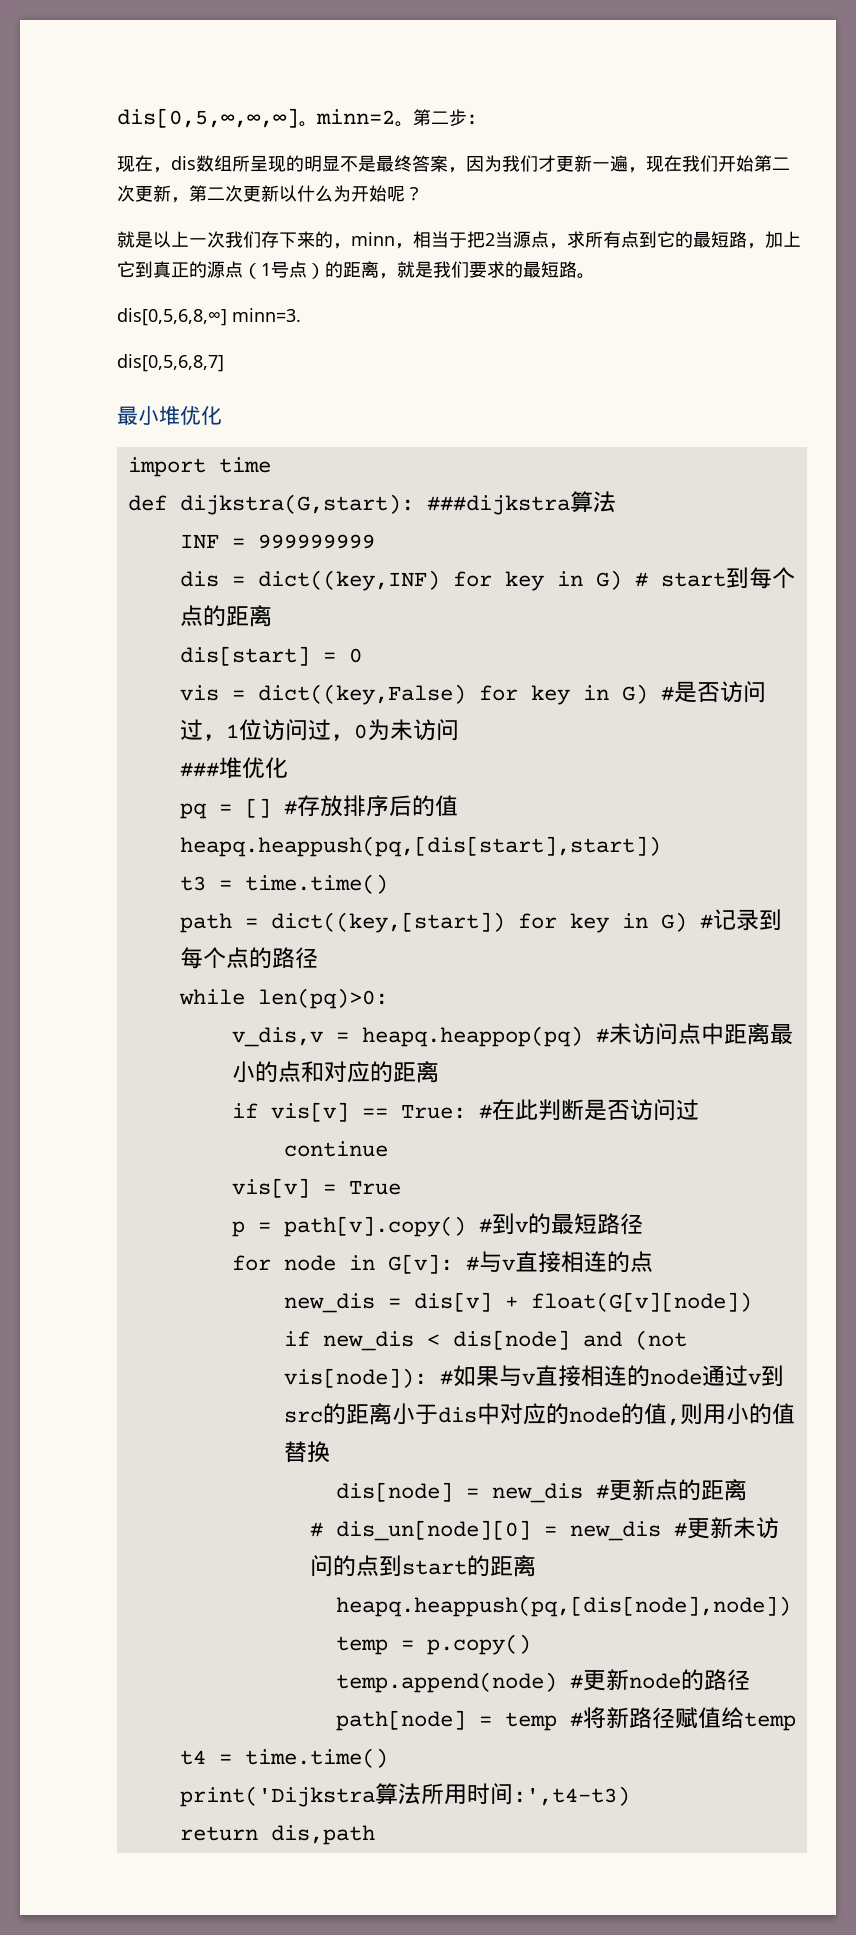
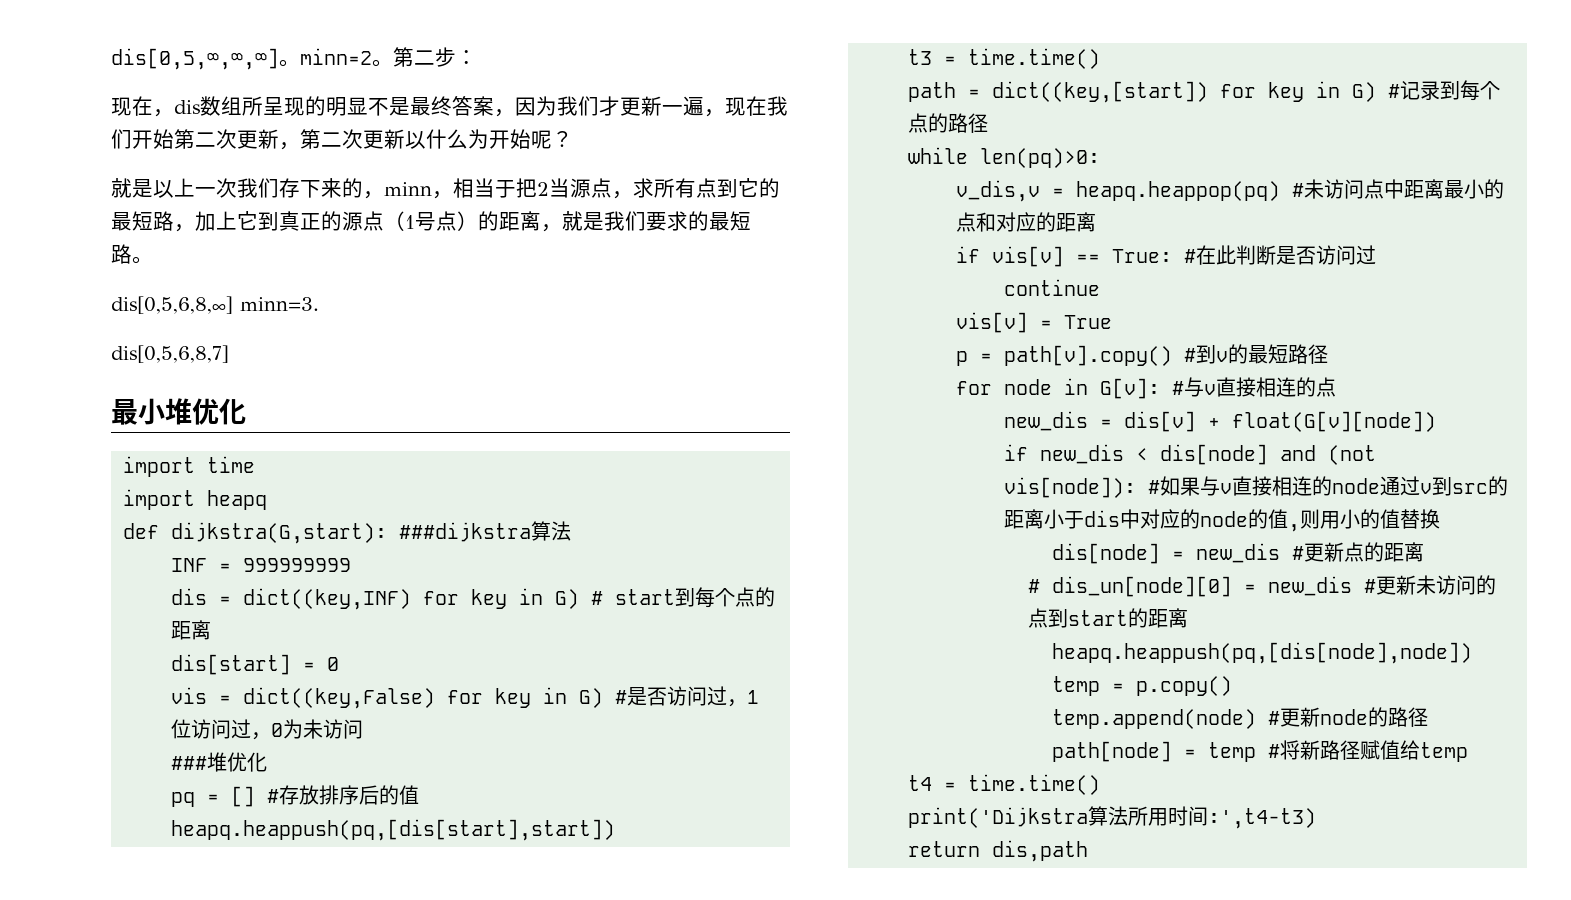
+ import heapq

